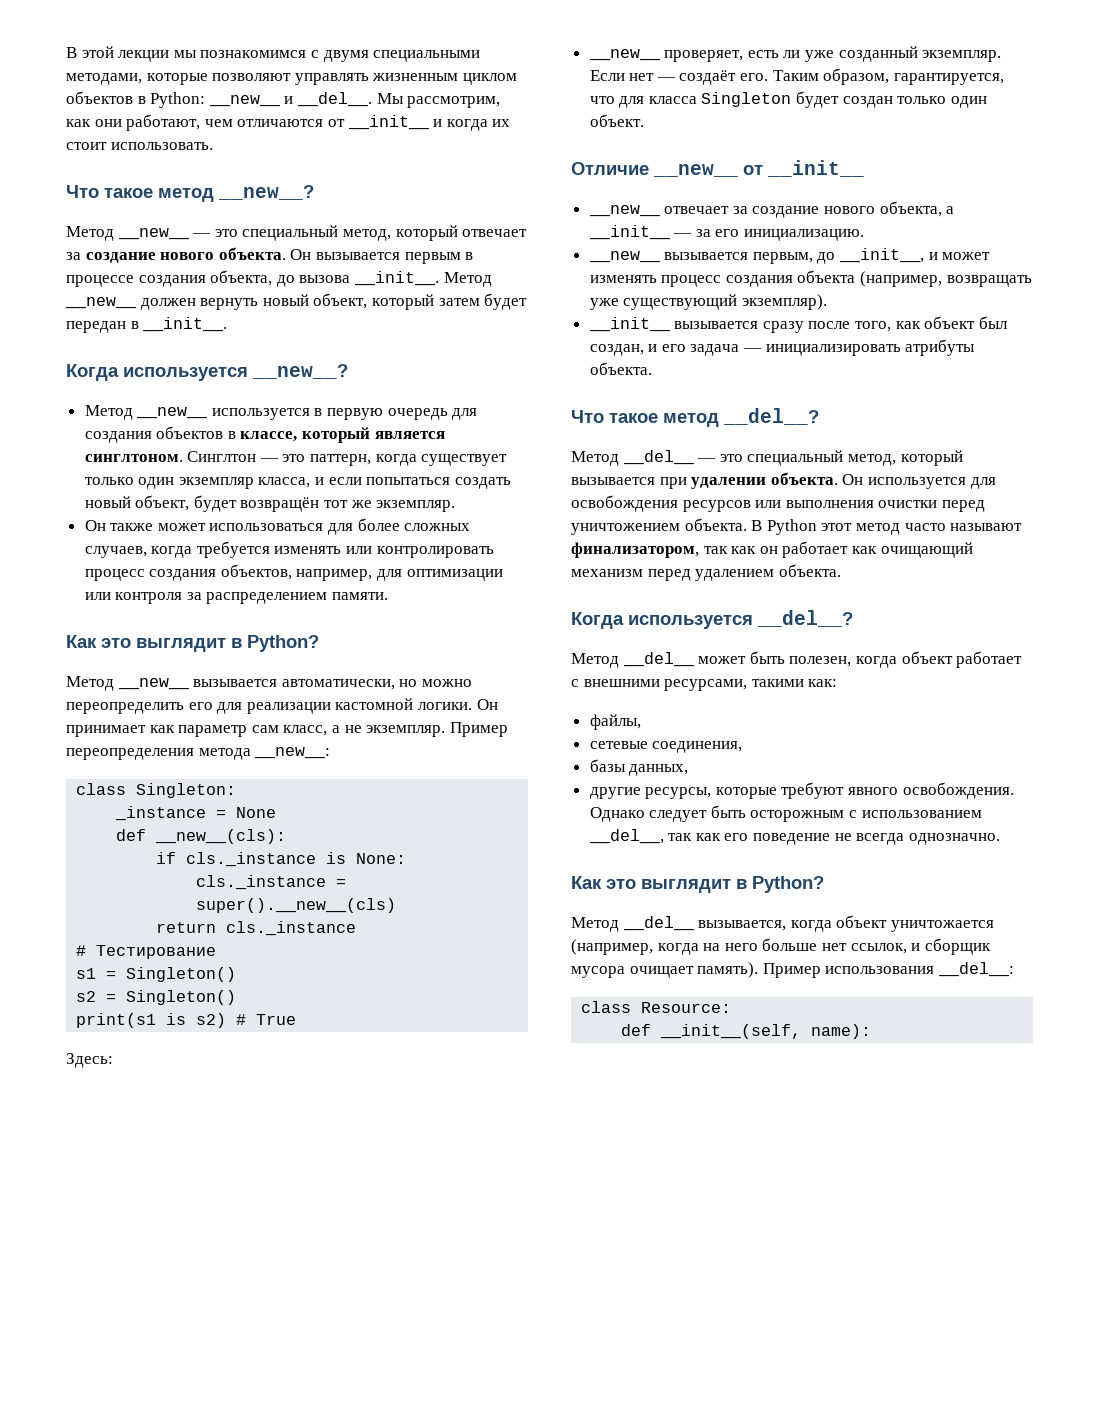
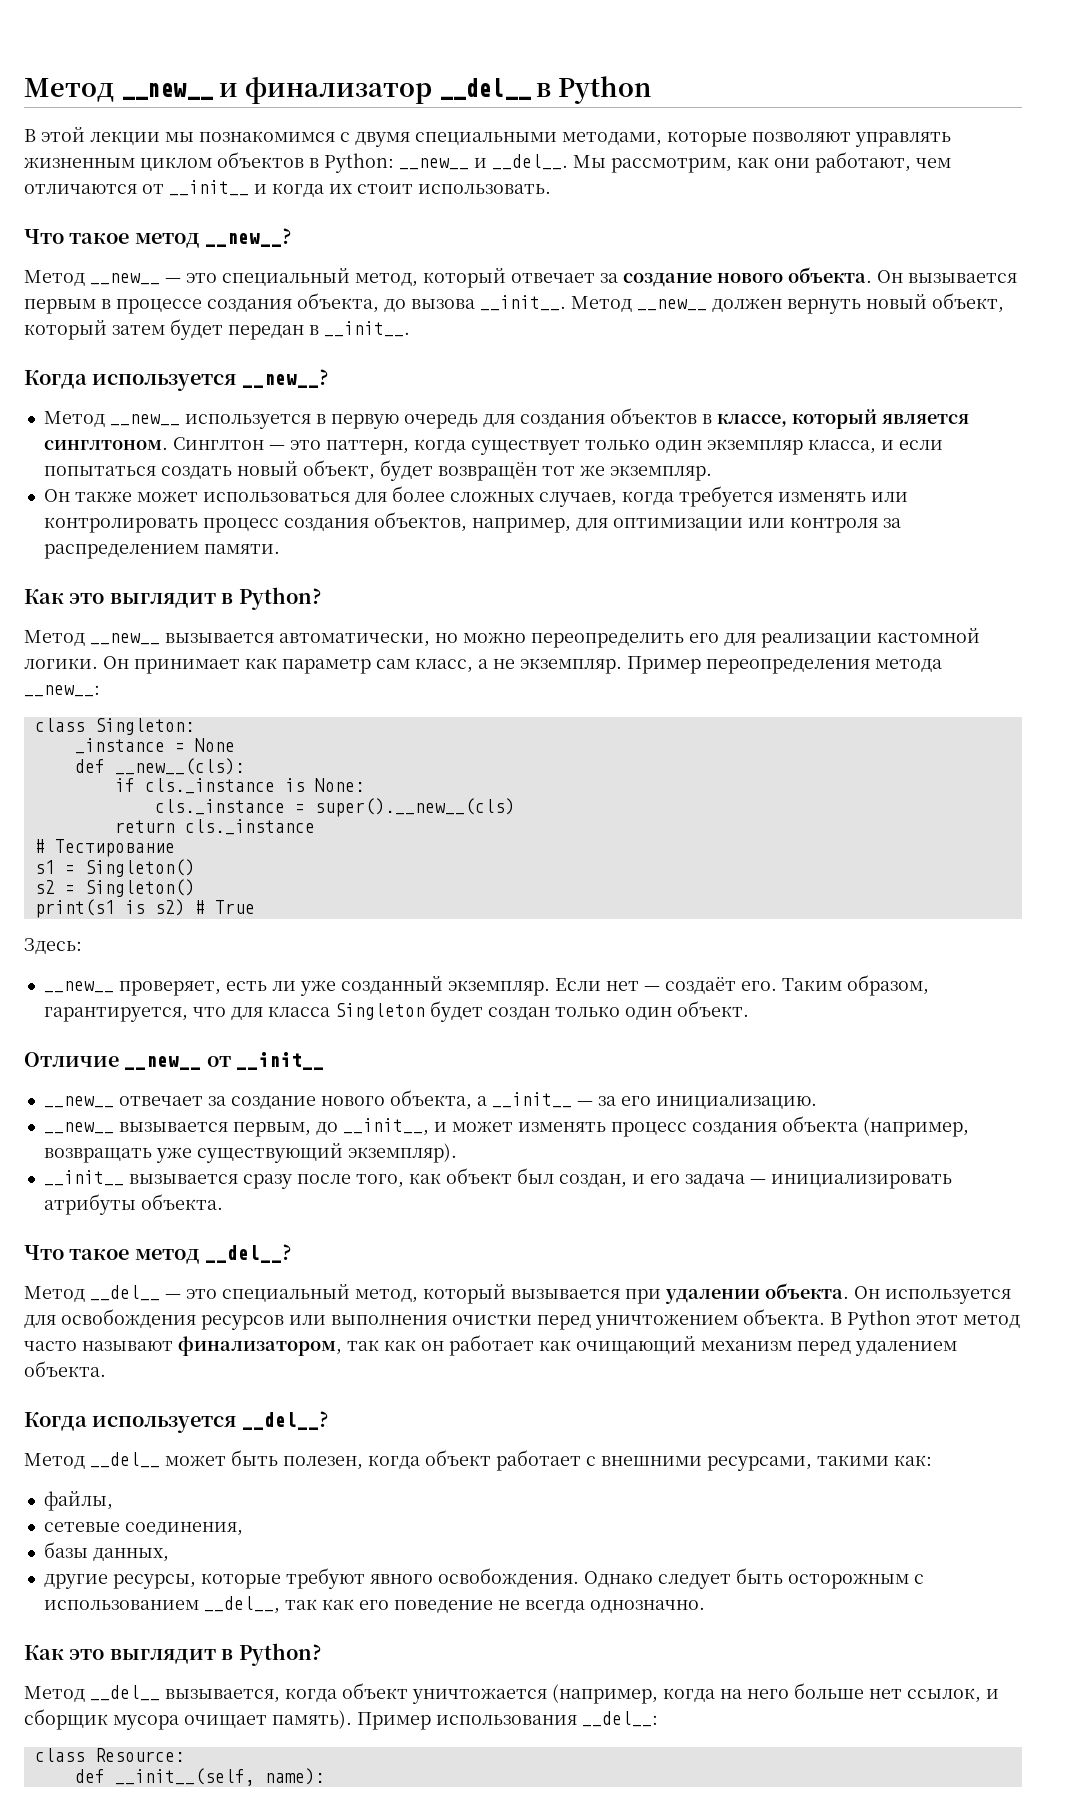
+ Метод __new__ и финализатор __del__ в Python

